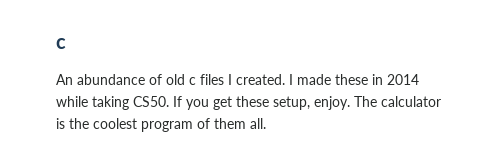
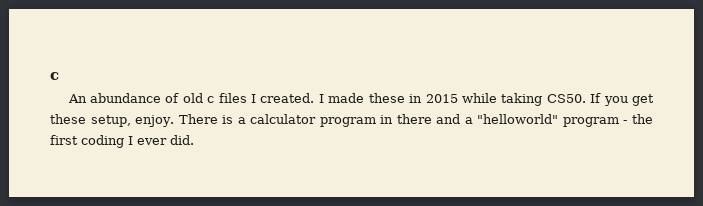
- I made these in 2014 while taking CS50.
+ I made these in 2015 while taking CS50.
- The calculator is the coolest program of them all.
+ There is a calculator program in there and a "helloworld" program - the first coding I ever did.

